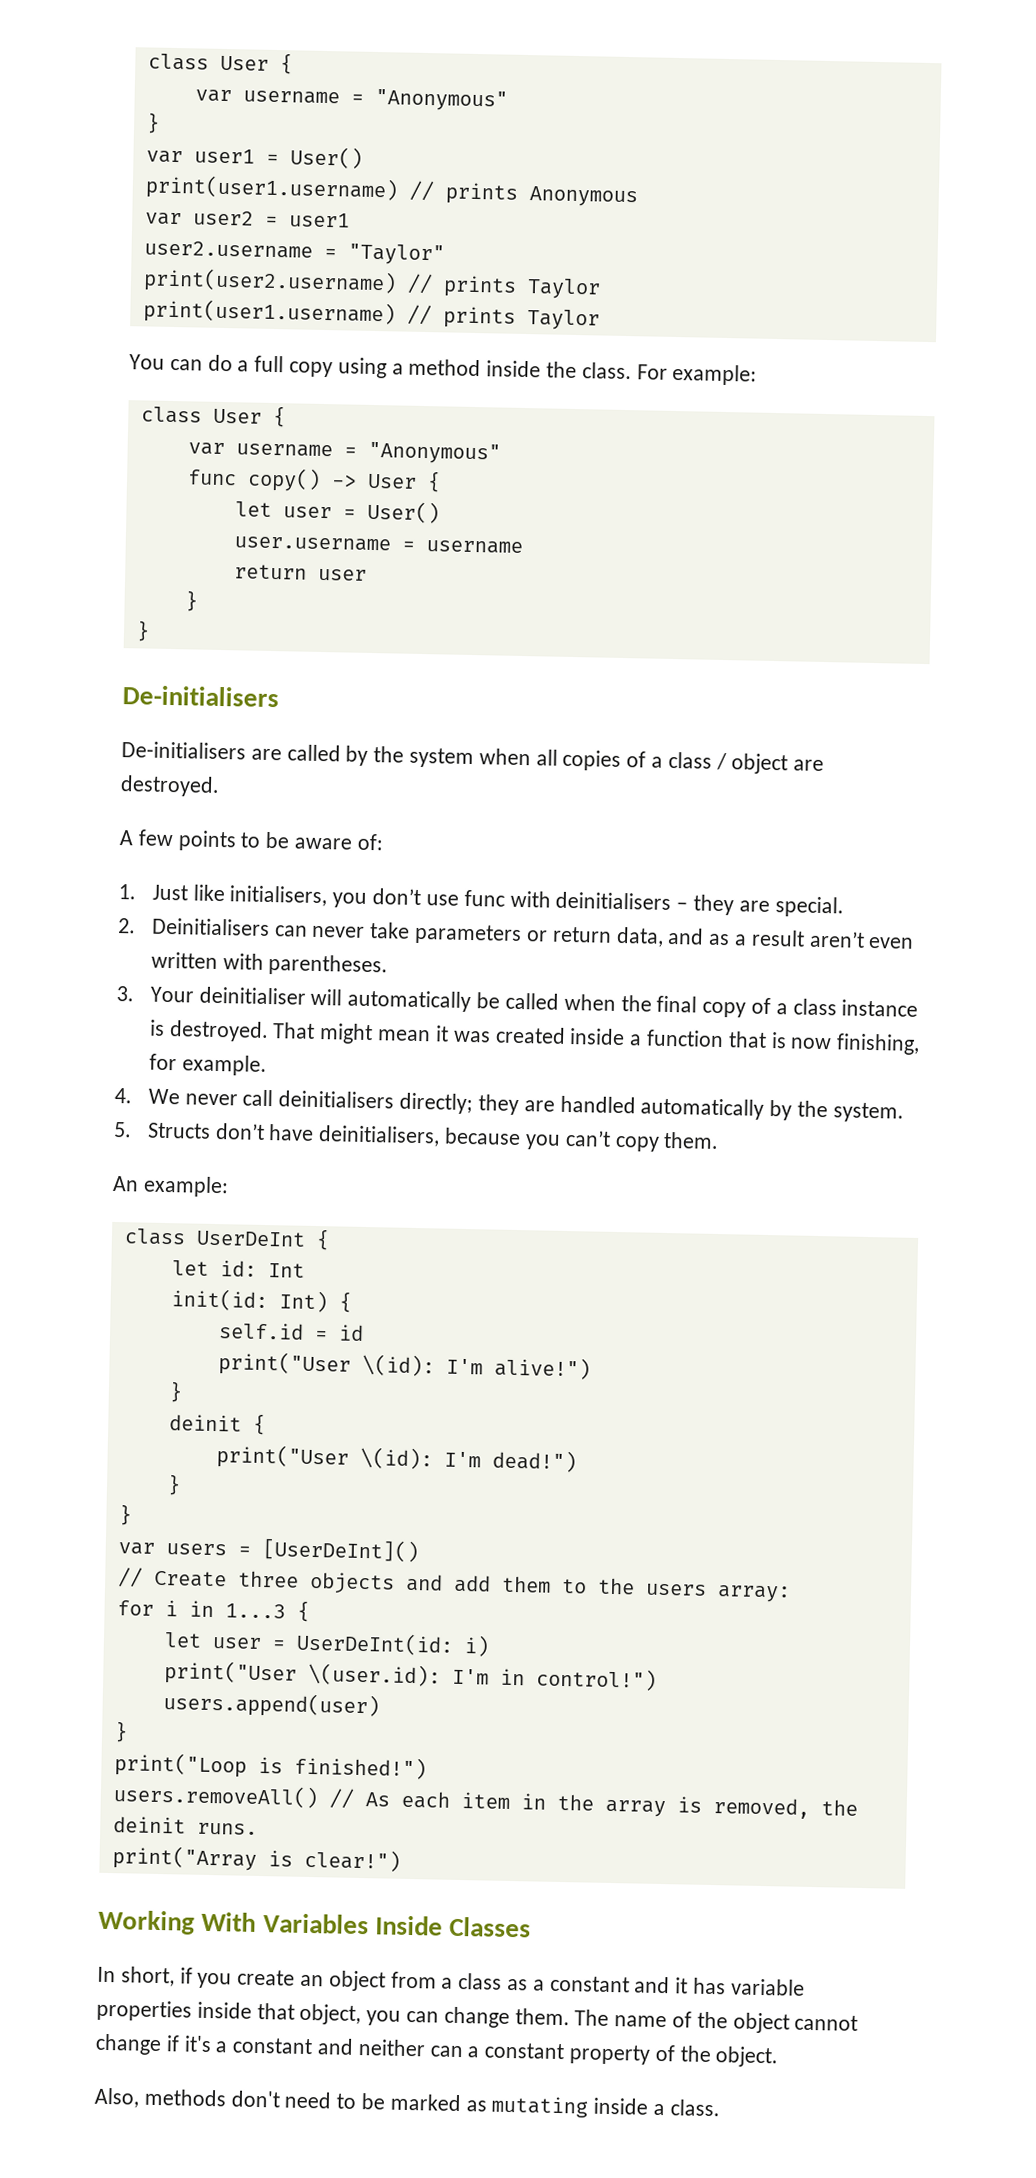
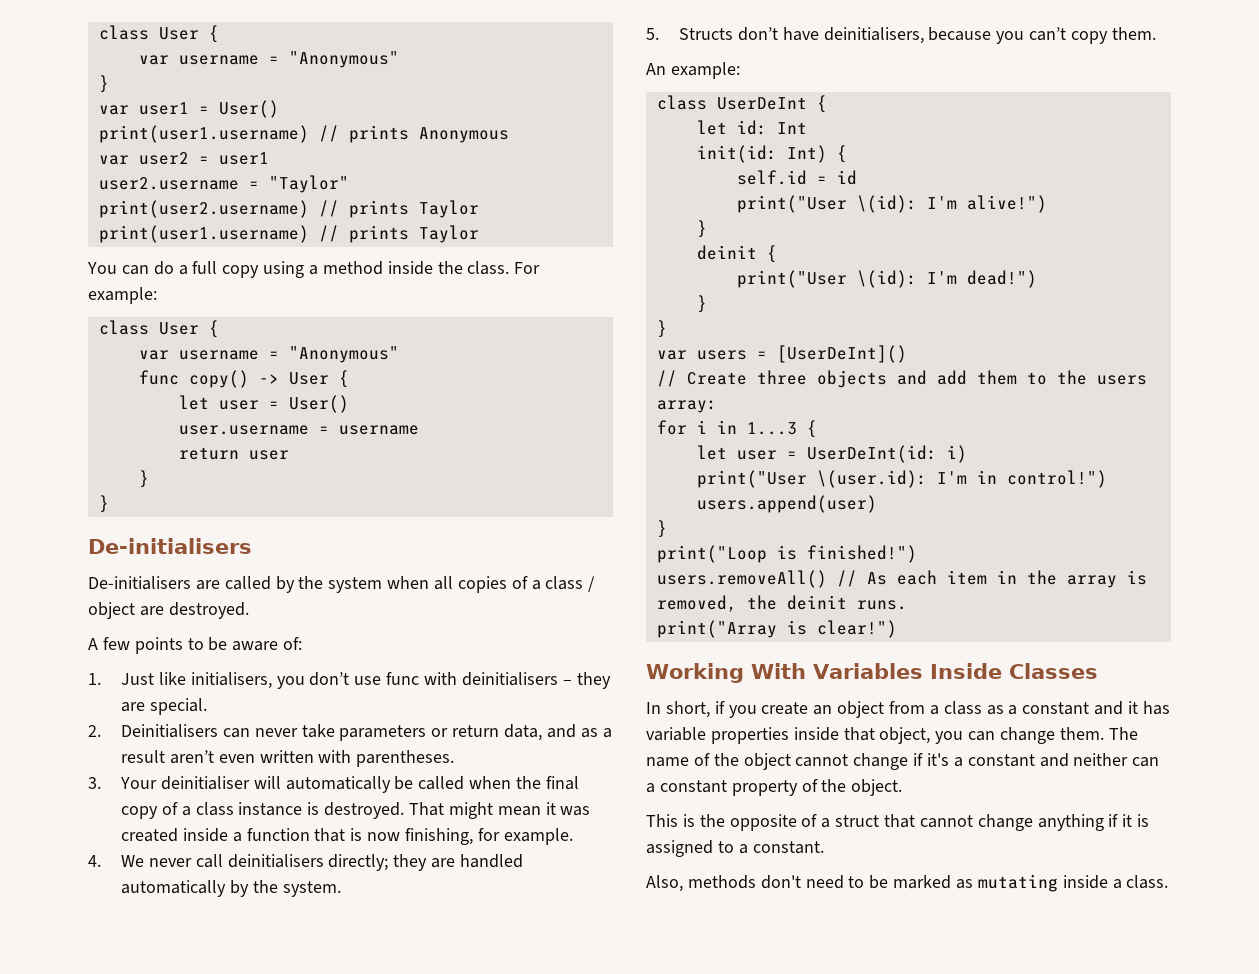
+ This is the opposite of a struct that cannot change anything if it is assigned to a constant.

